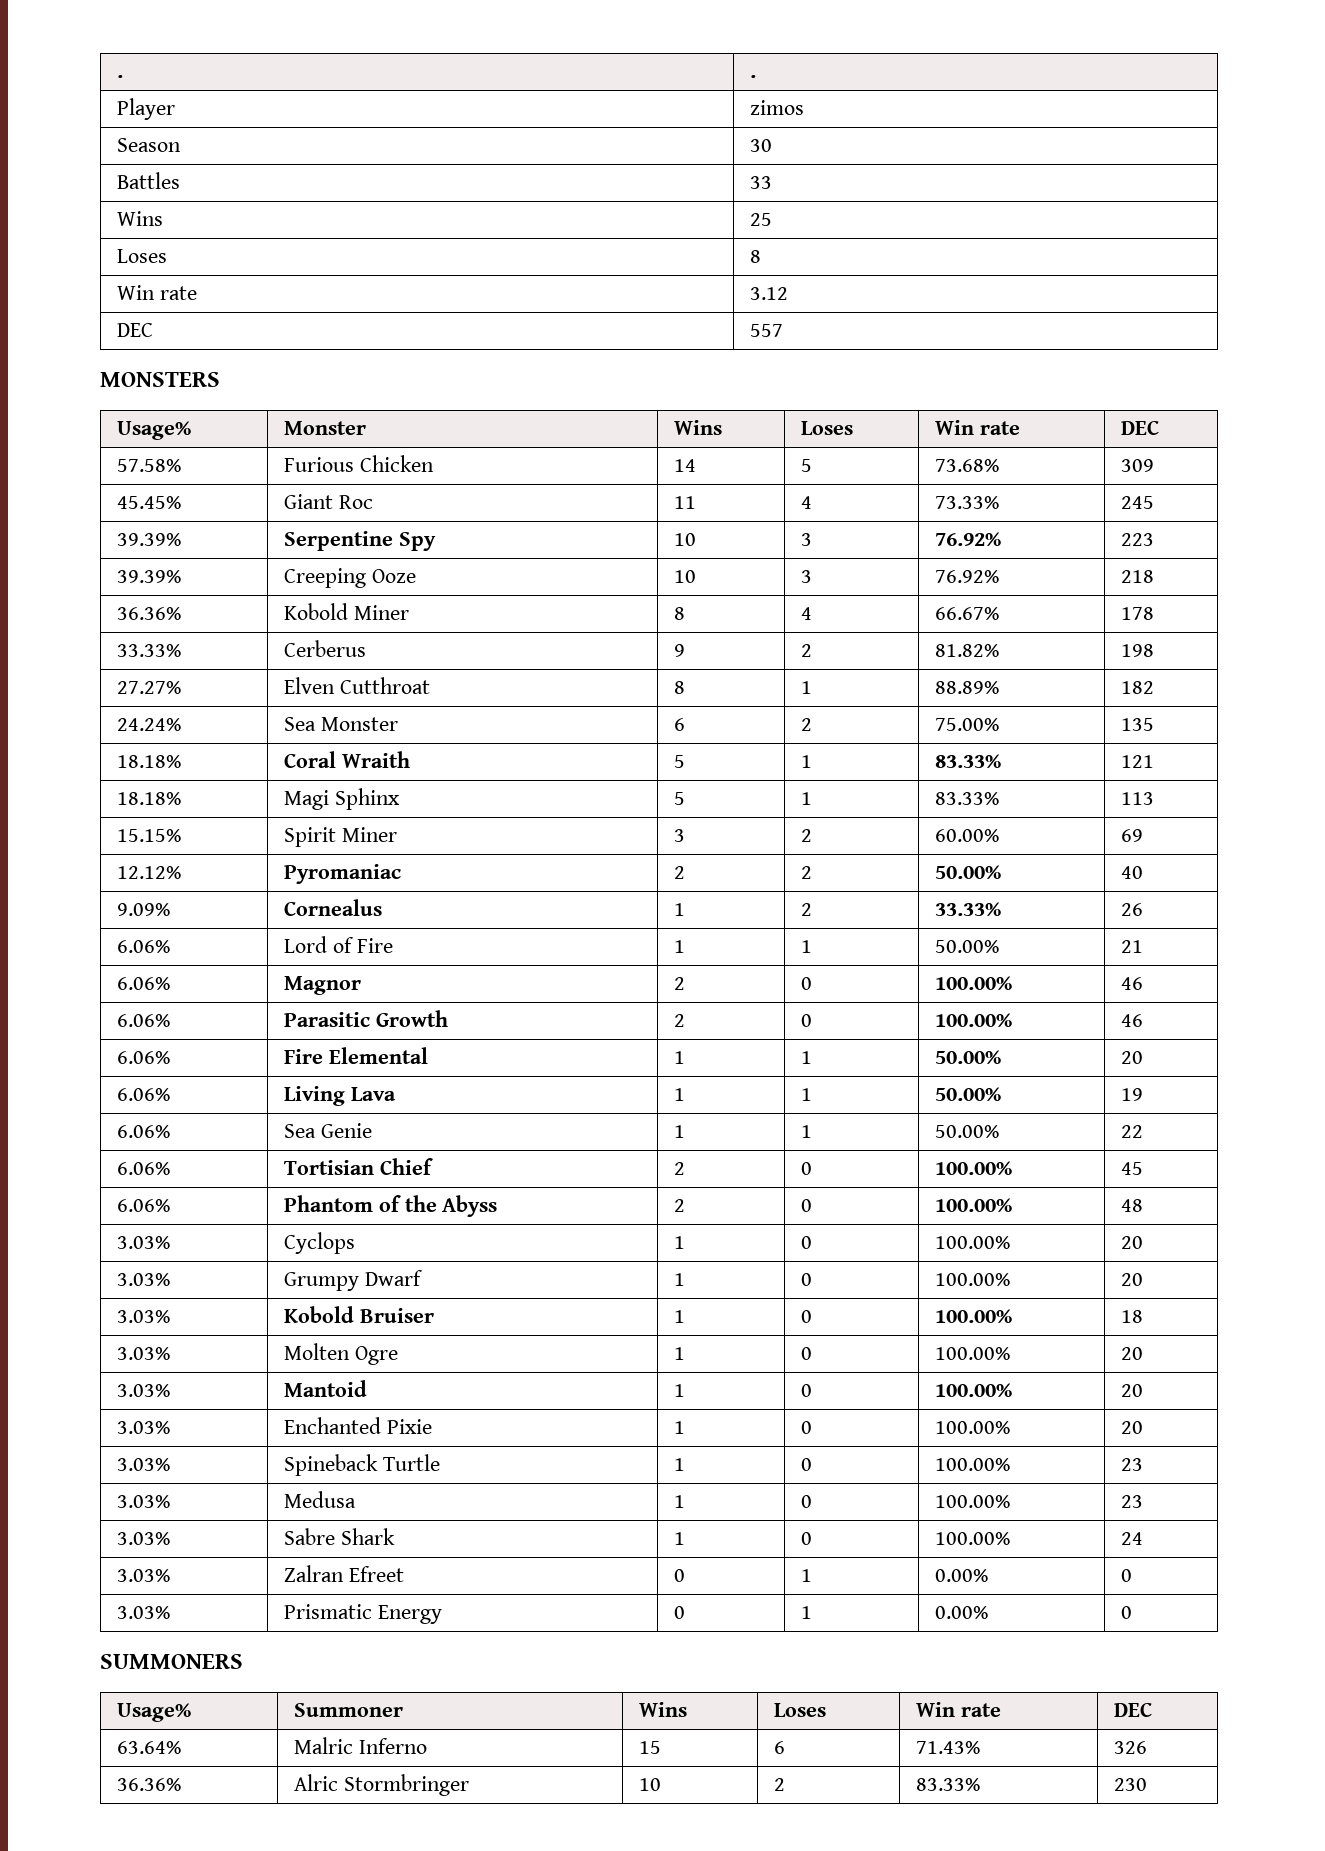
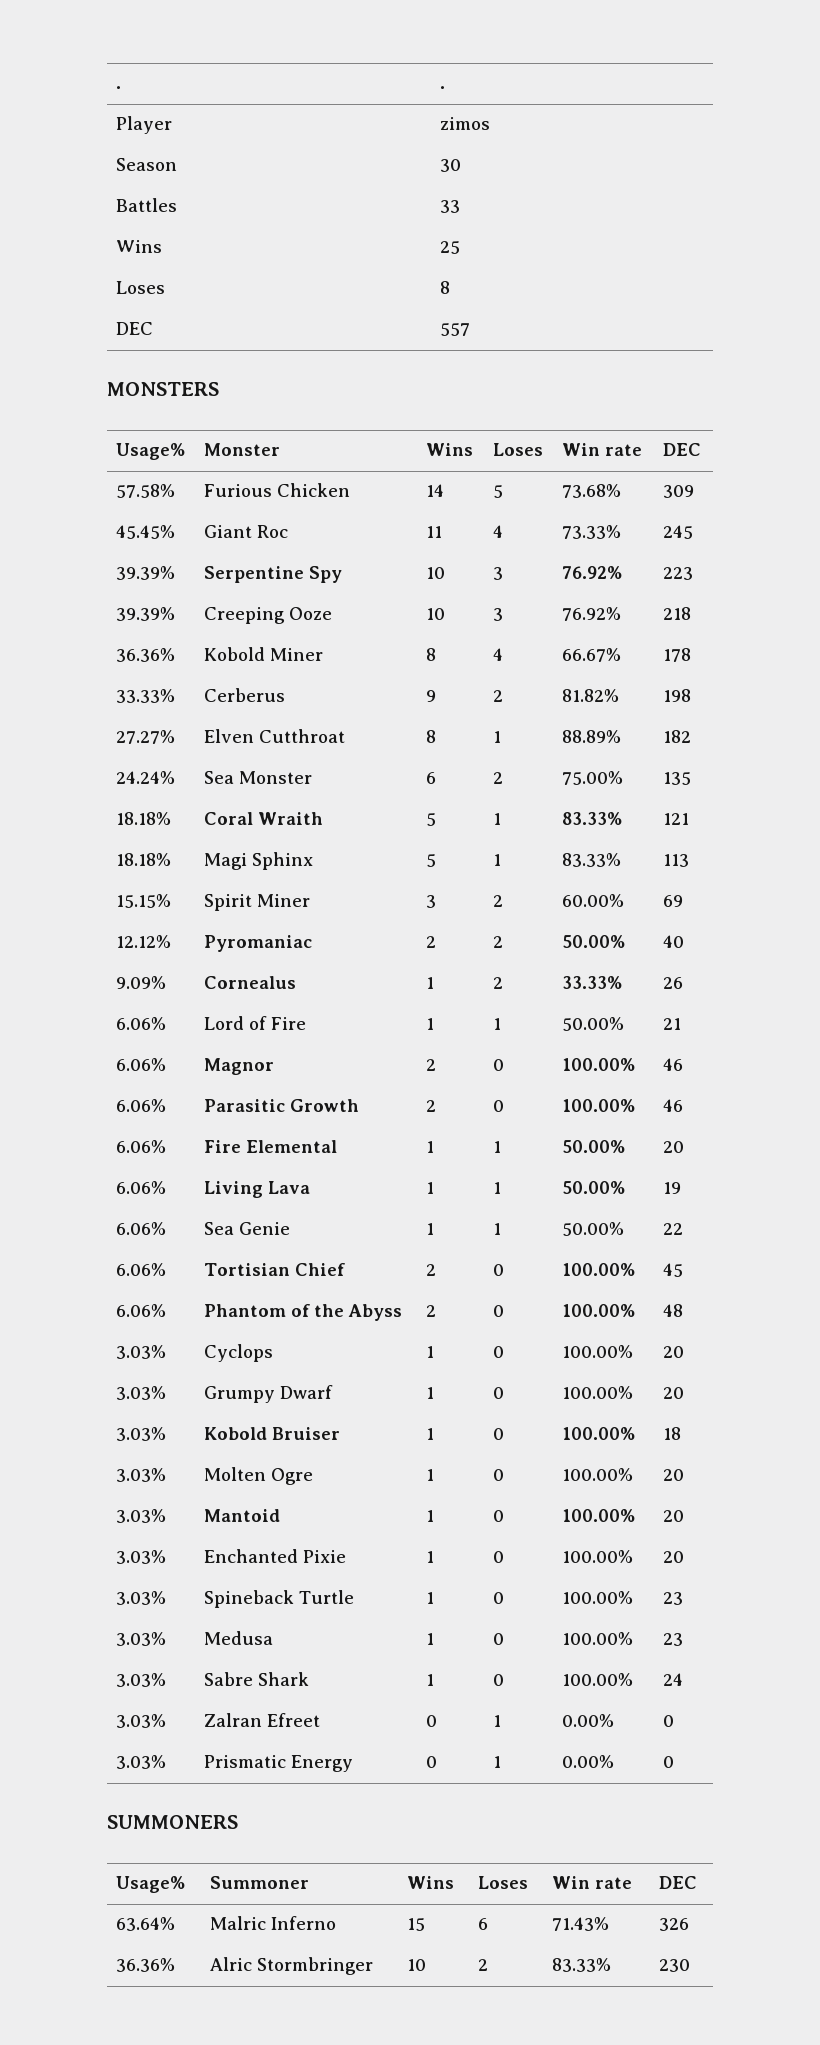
- Win rate | 3.12

